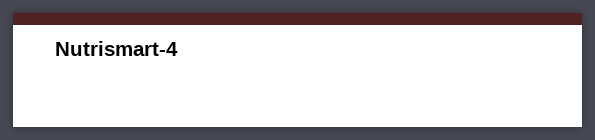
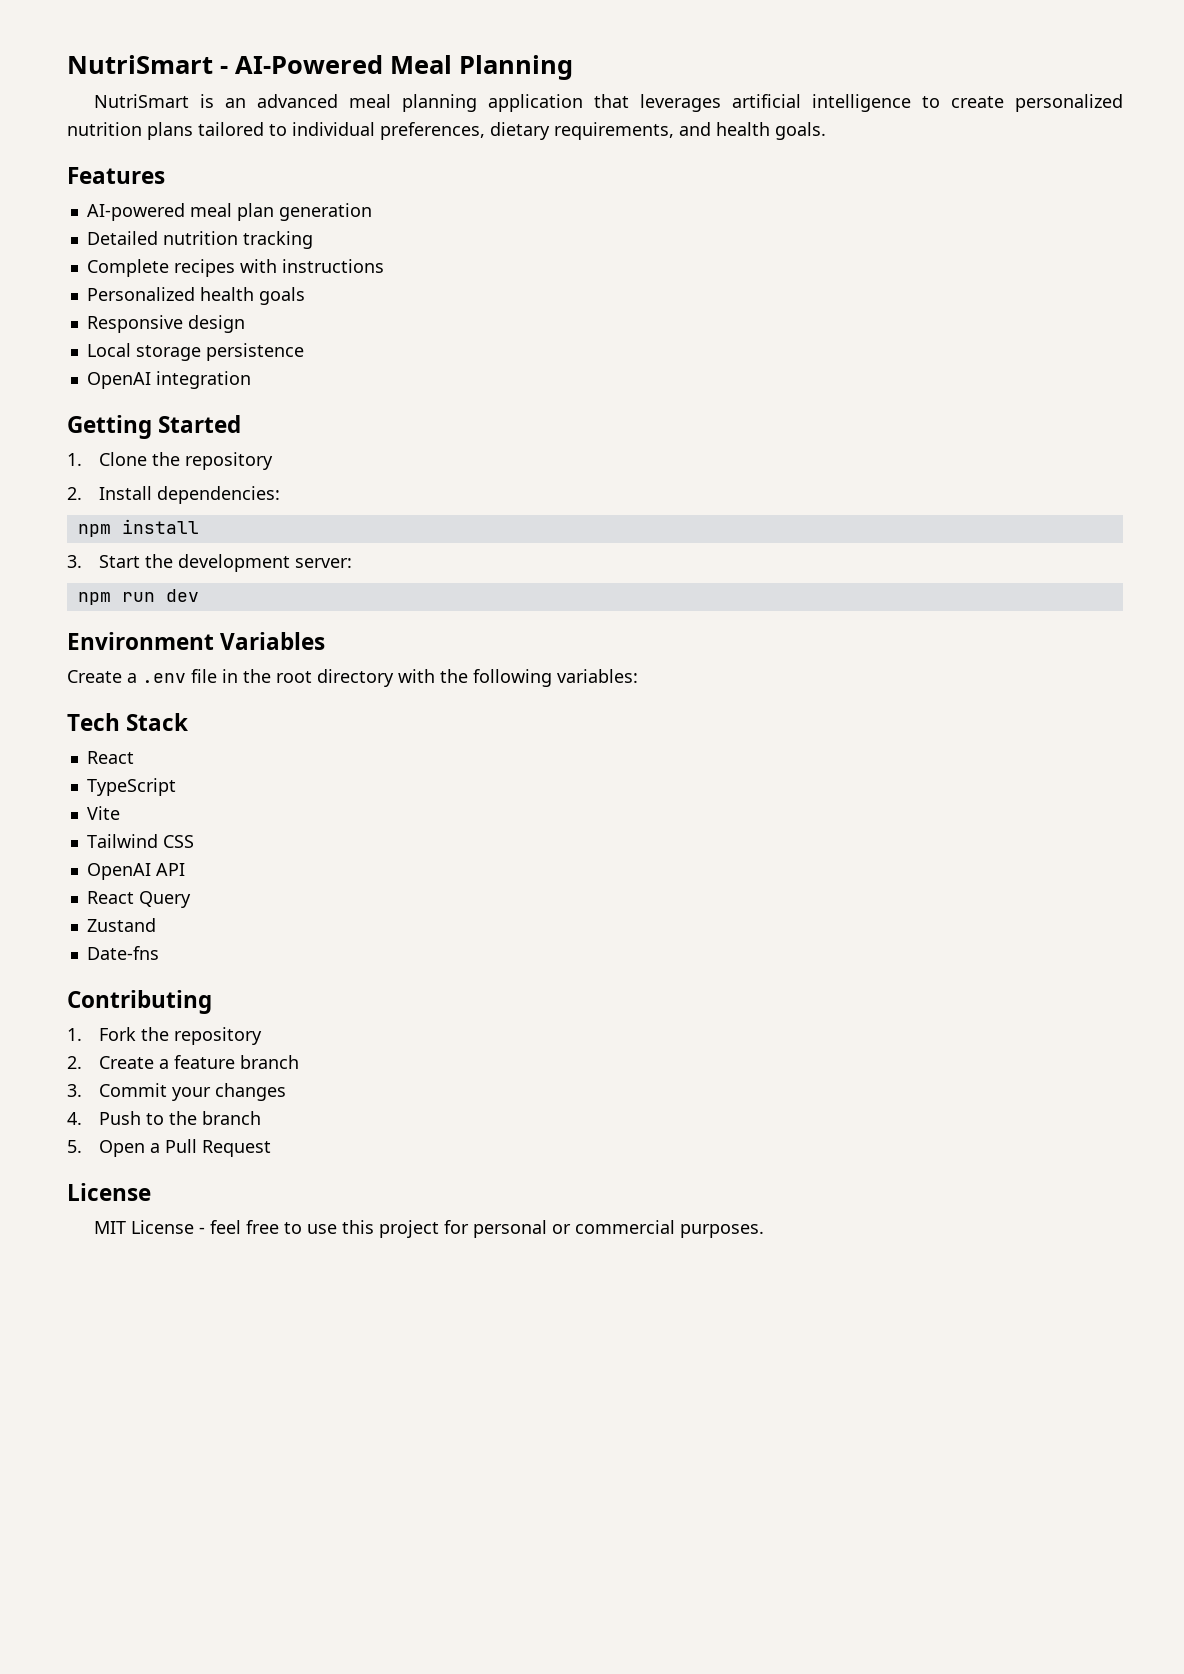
- Nutrismart-4
+ NutriSmart - AI-Powered Meal Planning
+ NutriSmart is an advanced meal planning application that leverages artificial intelligence to create personalized nutrition plans tailored to individual preferences, dietary requirements, and health goals.
+ Features
+ AI-powered meal plan generation
+ Detailed nutrition tracking
+ Complete recipes with instructions
+ Personalized health goals
+ Responsive design
+ Local storage persistence
+ OpenAI integration
+ Getting Started
+ 1. Clone the repository
+ 2. Install dependencies:
+ npm install
+ 3. Start the development server:
+ npm run dev
+ Environment Variables
+ Create a .env file in the root directory with the following variables:
+ Tech Stack
+ React
+ TypeScript
+ Vite
+ Tailwind CSS
+ OpenAI API
+ React Query
+ Zustand
+ Date-fns
+ Contributing
+ 1. Fork the repository
+ 2. Create a feature branch
+ 3. Commit your changes
+ 4. Push to the branch
+ 5. Open a Pull Request
+ License
+ MIT License - feel free to use this project for personal or commercial purposes.

